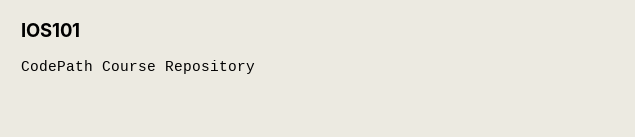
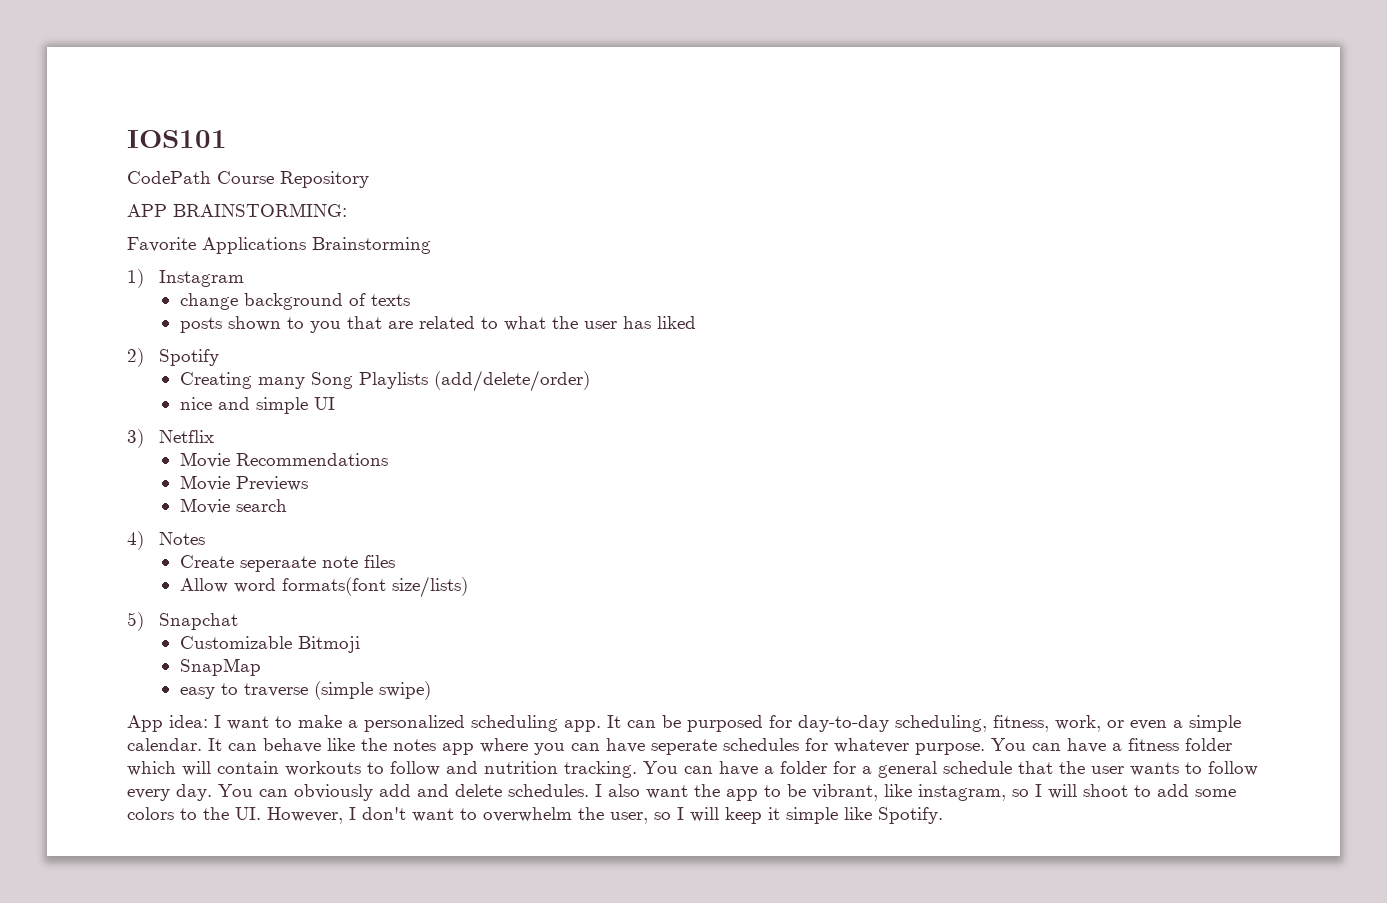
+ APP BRAINSTORMING:
+ Favorite Applications Brainstorming
+ 1) Instagram
+ change background of texts
+ posts shown to you that are related to what the user has liked
+ 2) Spotify
+ Creating many Song Playlists (add/delete/order)
+ nice and simple UI
+ 3) Netflix
+ Movie Recommendations
+ Movie Previews
+ Movie search
+ 4) Notes
+ Create seperaate note files
+ Allow word formats(font size/lists)
+ 5) Snapchat
+ Customizable Bitmoji
+ SnapMap
+ easy to traverse (simple swipe)
+ App idea: I want to make a personalized scheduling app. It can be purposed for day-to-day scheduling, fitness, work, or even a simple calendar. It can behave like the notes app where you can have seperate schedules for whatever purpose. You can have a fitness folder which will contain workouts to follow and nutrition tracking. You can have a folder for a general schedule that the user wants to follow every day. You can obviously add and delete schedules. I also want the app to be vibrant, like instagram, so I will shoot to add some colors to the UI. However, I don't want to overwhelm the user, so I will keep it simple like Spotify.

